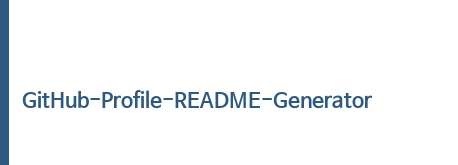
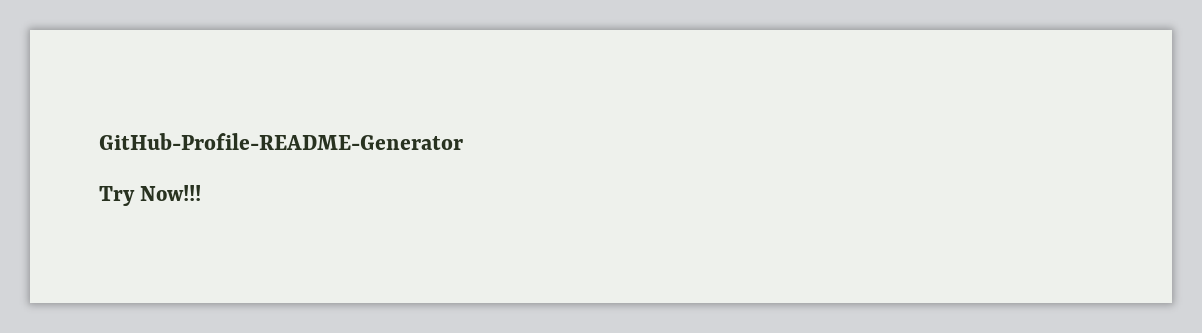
+ Try Now!!!

